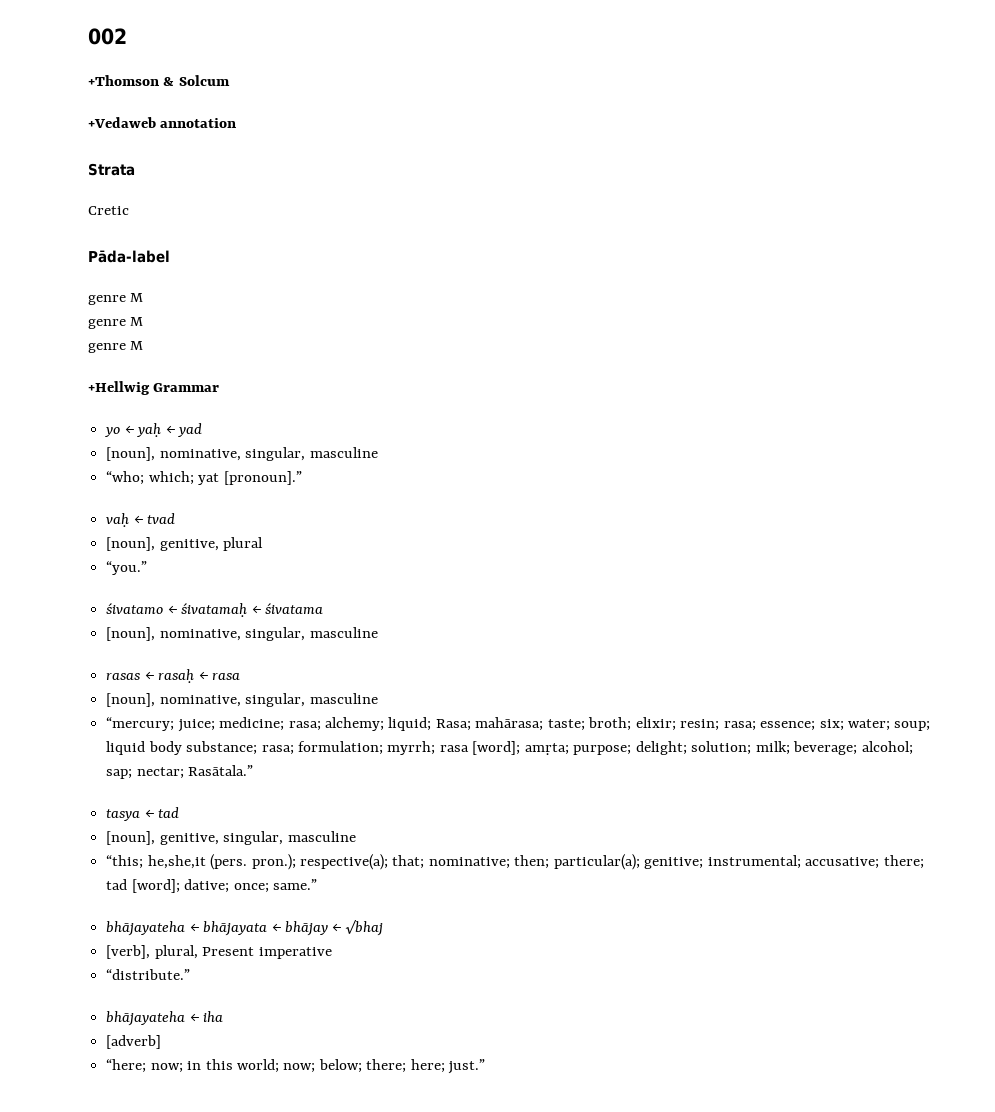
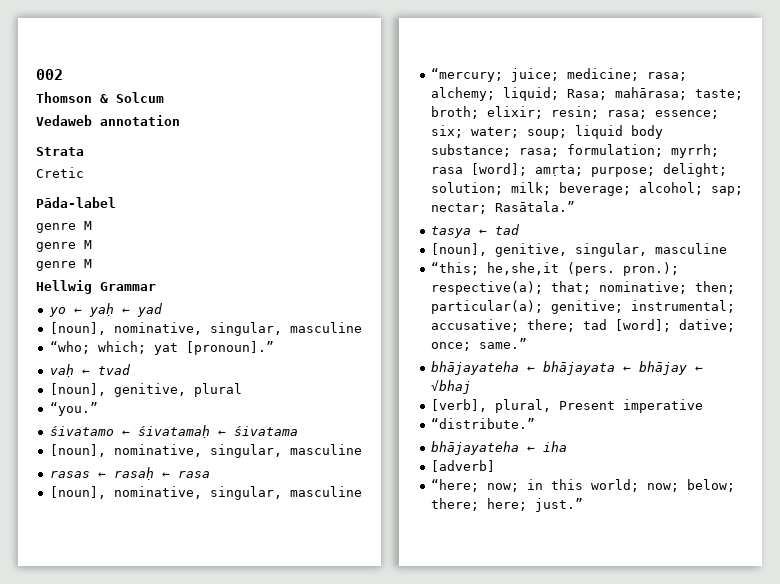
- +Thomson & Solcum
+ Thomson & Solcum
- +Vedaweb annotation
+ Vedaweb annotation
- +Hellwig Grammar
+ Hellwig Grammar

